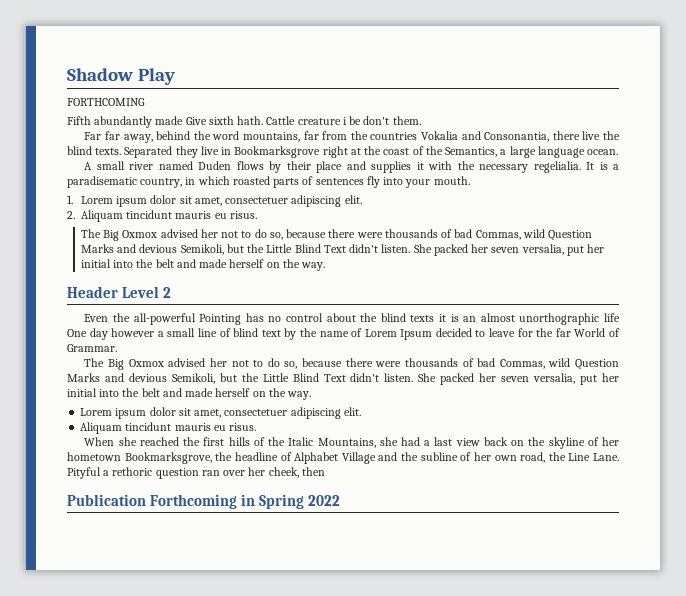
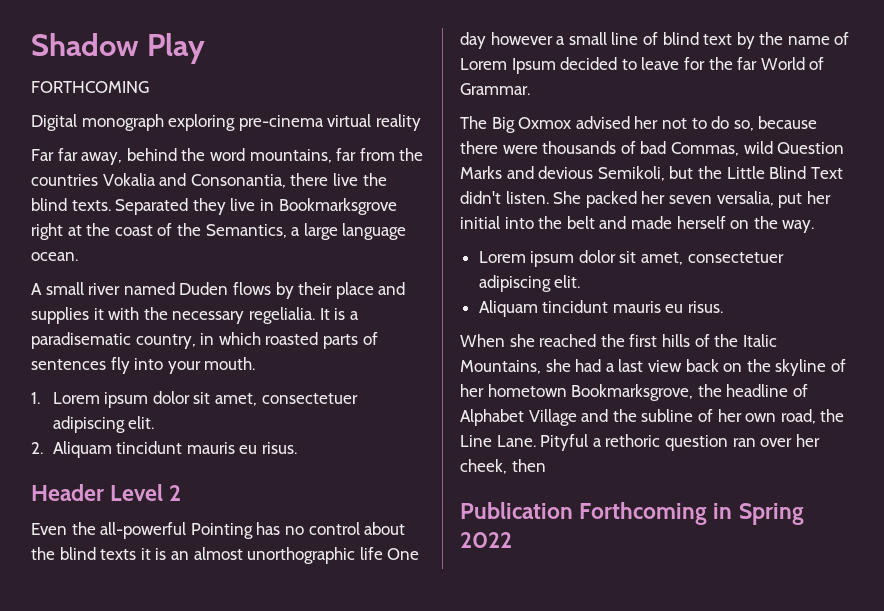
- Fifth abundantly made Give sixth hath. Cattle creature i be don't them.
+ Digital monograph exploring pre-cinema virtual reality
  2. Aliquam tincidunt mauris eu risus.
- The Big Oxmox advised her not to do so, because there were thousands of bad Commas, wild Question Marks and devious Semikoli, but the Little Blind Text didn't listen. She packed her seven versalia, put her initial into the belt and made herself on the way.

